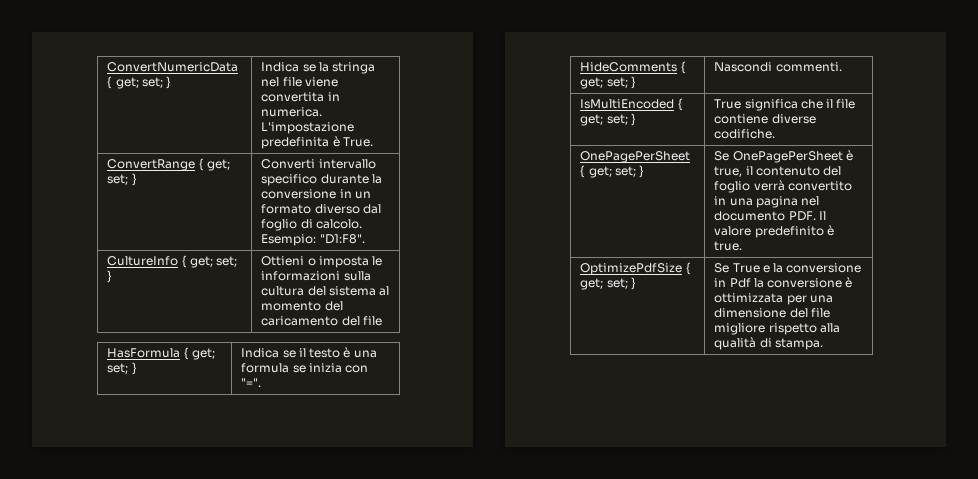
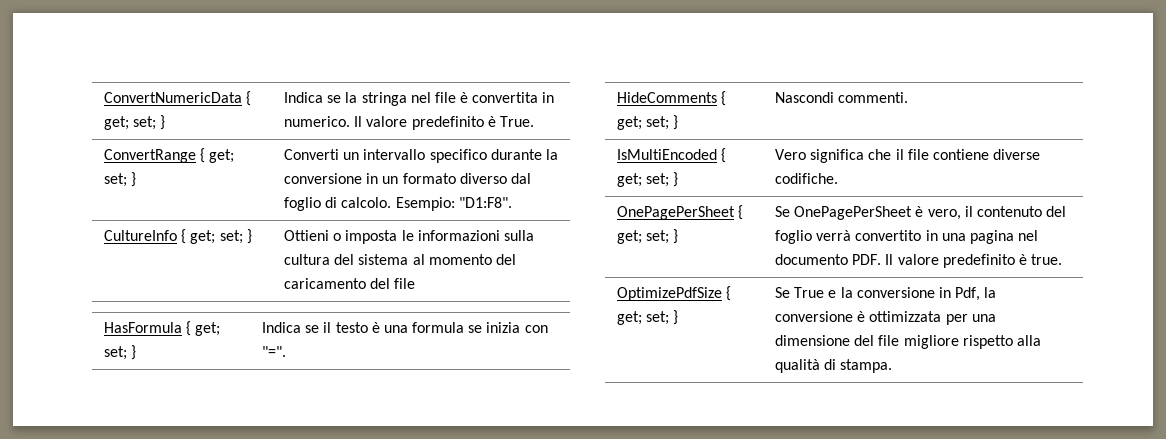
- ConvertNumericData { get; set; } | Indica se la stringa nel file viene convertita in numerica. L'impostazione predefinita è True.
+ ConvertNumericData { get; set; } | Indica se la stringa nel file è convertita in numerico. Il valore predefinito è True.
- ConvertRange { get; set; } | Converti intervallo specifico durante la conversione in un formato diverso dal foglio di calcolo. Esempio: "D1:F8".
+ ConvertRange { get; set; } | Converti un intervallo specifico durante la conversione in un formato diverso dal foglio di calcolo. Esempio: "D1:F8".
- IsMultiEncoded { get; set; } | True significa che il file contiene diverse codifiche.
+ IsMultiEncoded { get; set; } | Vero significa che il file contiene diverse codifiche.
- OnePagePerSheet { get; set; } | Se OnePagePerSheet è true, il contenuto del foglio verrà convertito in una pagina nel documento PDF. Il valore predefinito è true.
+ OnePagePerSheet { get; set; } | Se OnePagePerSheet è vero, il contenuto del foglio verrà convertito in una pagina nel documento PDF. Il valore predefinito è true.
- OptimizePdfSize { get; set; } | Se True e la conversione in Pdf la conversione è ottimizzata per una dimensione del file migliore rispetto alla qualità di stampa.
+ OptimizePdfSize { get; set; } | Se True e la conversione in Pdf, la conversione è ottimizzata per una dimensione del file migliore rispetto alla qualità di stampa.

